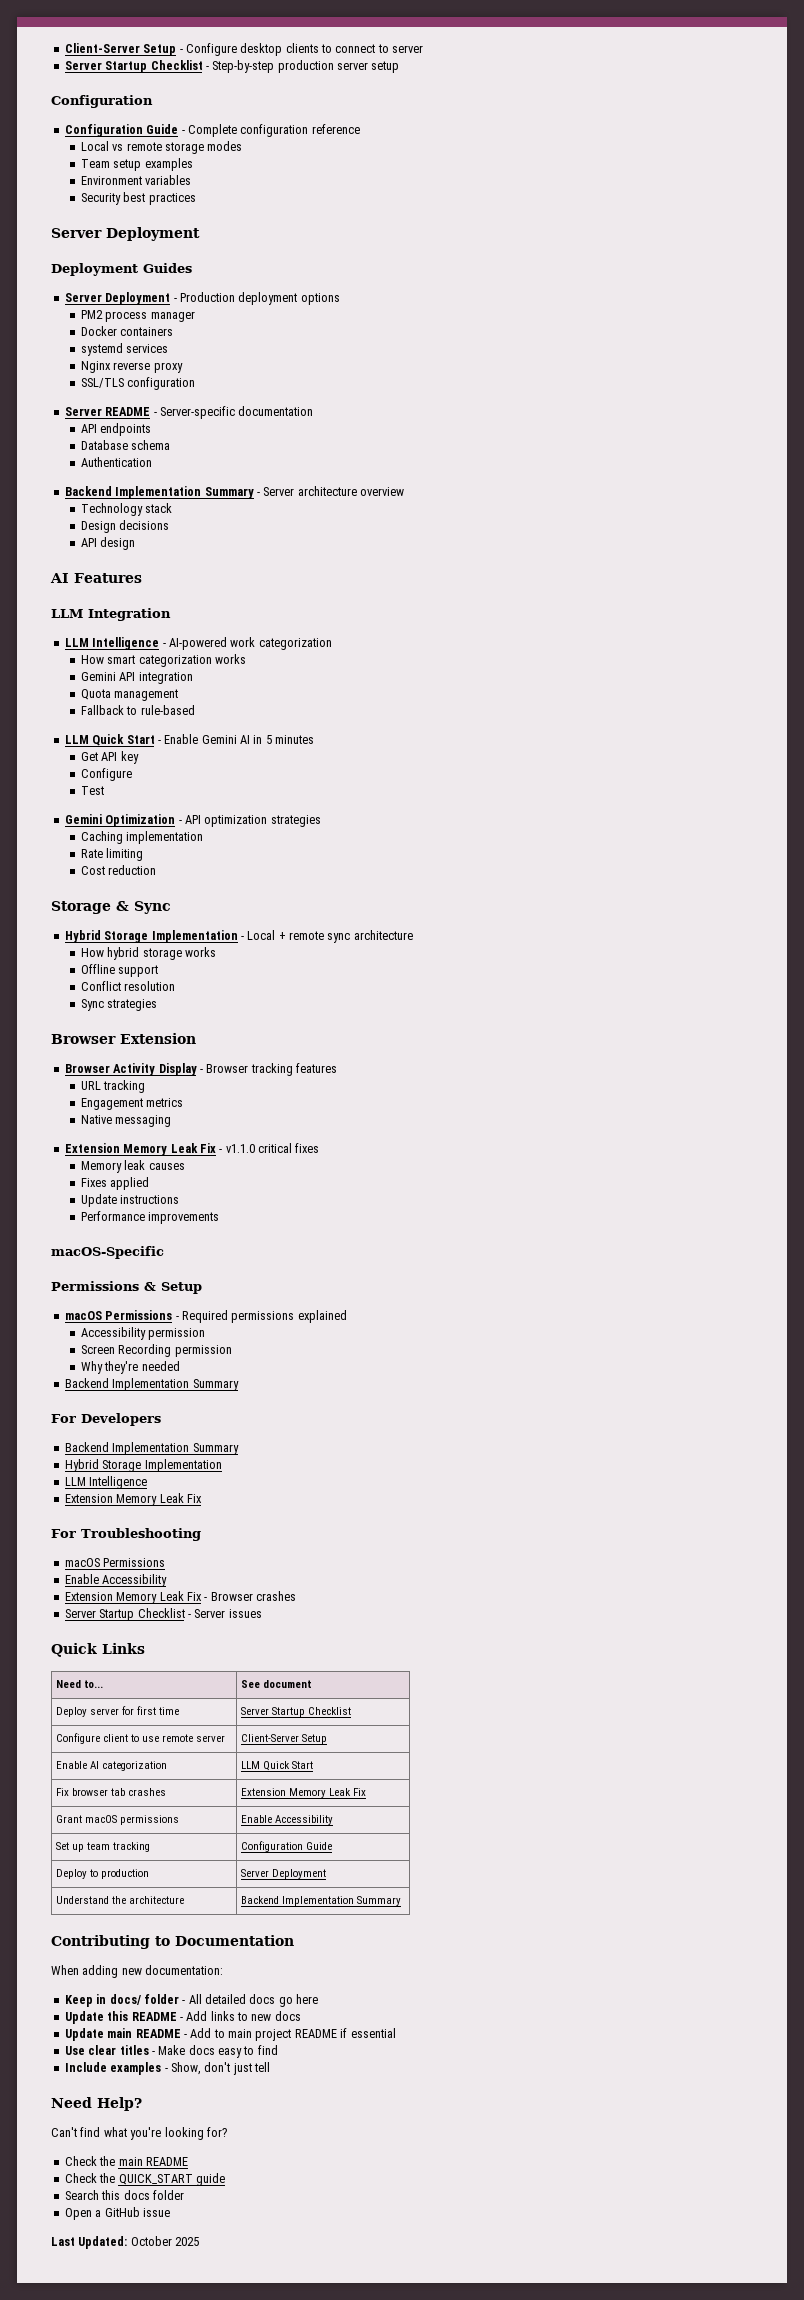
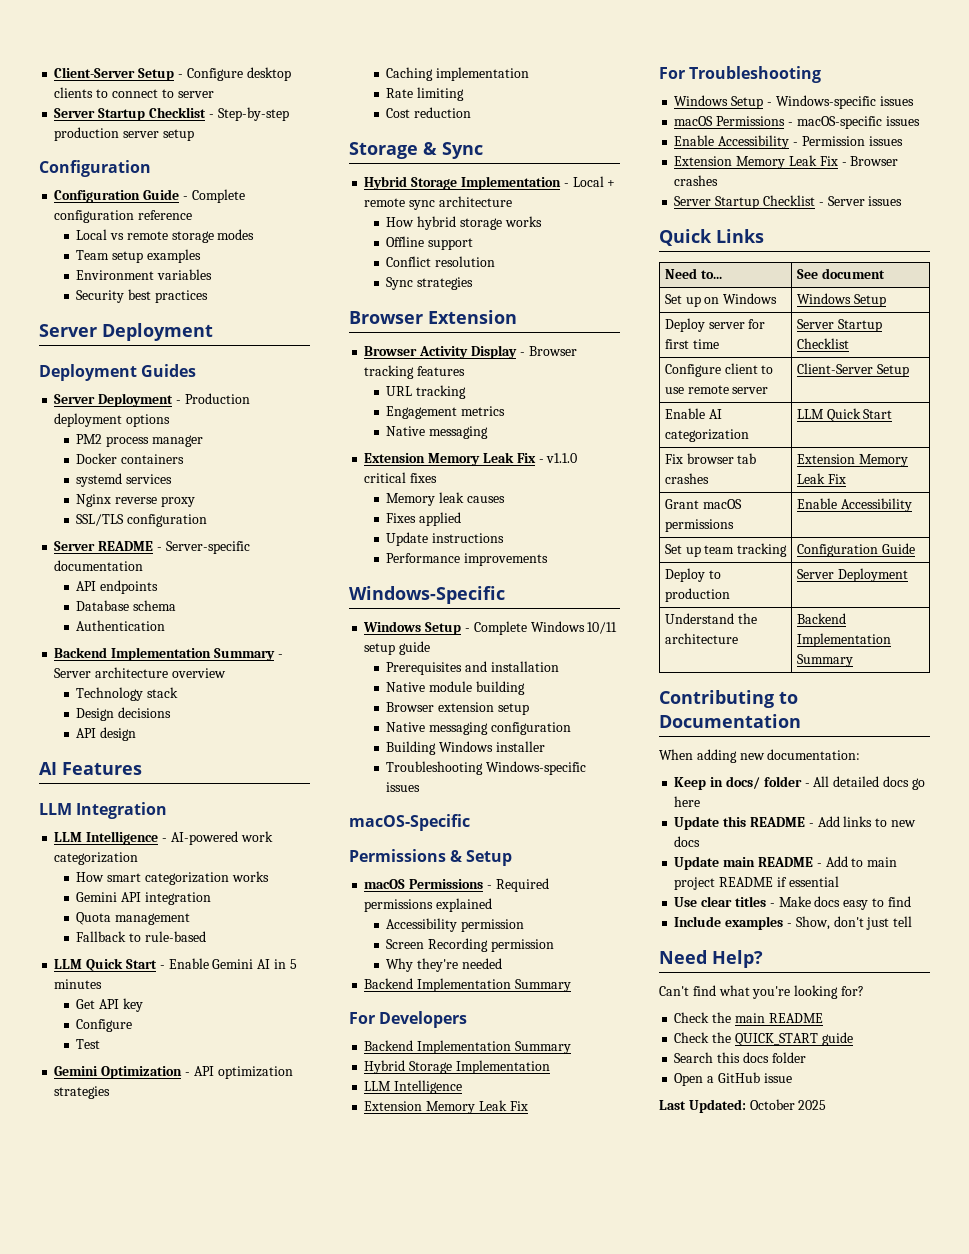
+ Windows-Specific
+ Windows Setup - Complete Windows 10/11 setup guide
+ Prerequisites and installation
+ Native module building
+ Browser extension setup
+ Native messaging configuration
+ Building Windows installer
+ Troubleshooting Windows-specific issues
  For Troubleshooting
- macOS Permissions
- Enable Accessibility
+ Windows Setup - Windows-specific issues
+ macOS Permissions - macOS-specific issues
+ Enable Accessibility - Permission issues
+ Set up on Windows | Windows Setup

